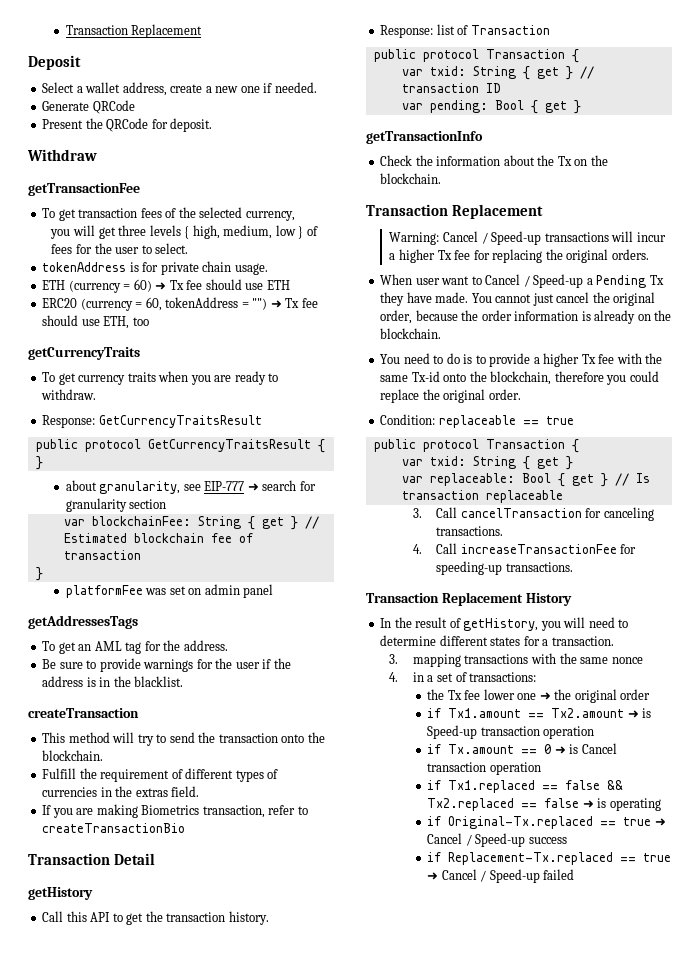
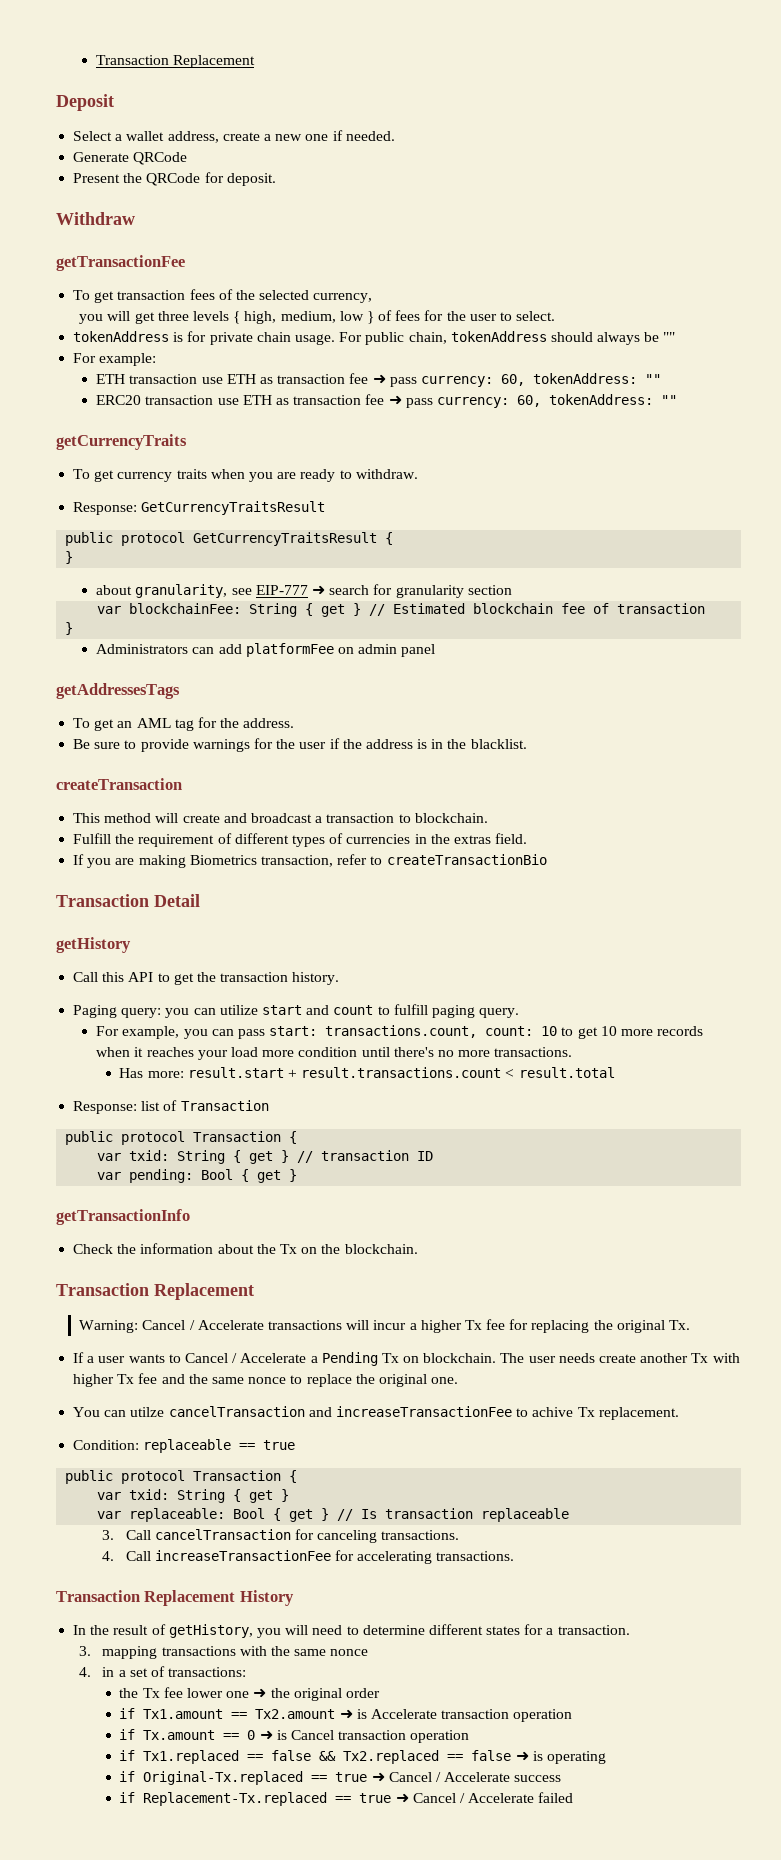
- tokenAddress is for private chain usage.
- ETH (currency = 60) ➜ Tx fee should use ETH
- ERC20 (currency = 60, tokenAddress = "") ➜ Tx fee should use ETH, too
+ tokenAddress is for private chain usage. For public chain, tokenAddress should always be ""
+ For example:
+ ETH transaction use ETH as transaction fee ➜ pass currency: 60, tokenAddress: ""
+ ERC20 transaction use ETH as transaction fee ➜ pass currency: 60, tokenAddress: ""
- platformFee was set on admin panel
+ Administrators can add platformFee on admin panel
- This method will try to send the transaction onto the blockchain.
+ This method will create and broadcast a transaction to blockchain.
+ Paging query: you can utilize start and count to fulfill paging query.
+ For example, you can pass start: transactions.count, count: 10 to get 10 more records when it reaches your load more condition until there's no more transactions.
+ Has more: result.start + result.transactions.count < result.total
- Warning: Cancel / Speed-up transactions will incur a higher Tx fee for replacing the original orders.
- When user want to Cancel / Speed-up a Pending Tx they have made. You cannot just cancel the original order, because the order information is already on the blockchain.
- You need to do is to provide a higher Tx fee with the same Tx-id onto the blockchain, therefore you could replace the original order.
+ Warning: Cancel / Accelerate transactions will incur a higher Tx fee for replacing the original Tx.
+ If a user wants to Cancel / Accelerate a Pending Tx on blockchain. The user needs create another Tx with higher Tx fee and the same nonce to replace the original one.
+ You can utilze cancelTransaction and increaseTransactionFee to achive Tx replacement.
- 4. Call increaseTransactionFee for speeding-up transactions.
+ 4. Call increaseTransactionFee for accelerating transactions.
- if Tx1.amount == Tx2.amount ➜ is Speed-up transaction operation
+ if Tx1.amount == Tx2.amount ➜ is Accelerate transaction operation
- if Original-Tx.replaced == true ➜ Cancel / Speed-up success
+ if Original-Tx.replaced == true ➜ Cancel / Accelerate success
- if Replacement-Tx.replaced == true ➜ Cancel / Speed-up failed
+ if Replacement-Tx.replaced == true ➜ Cancel / Accelerate failed

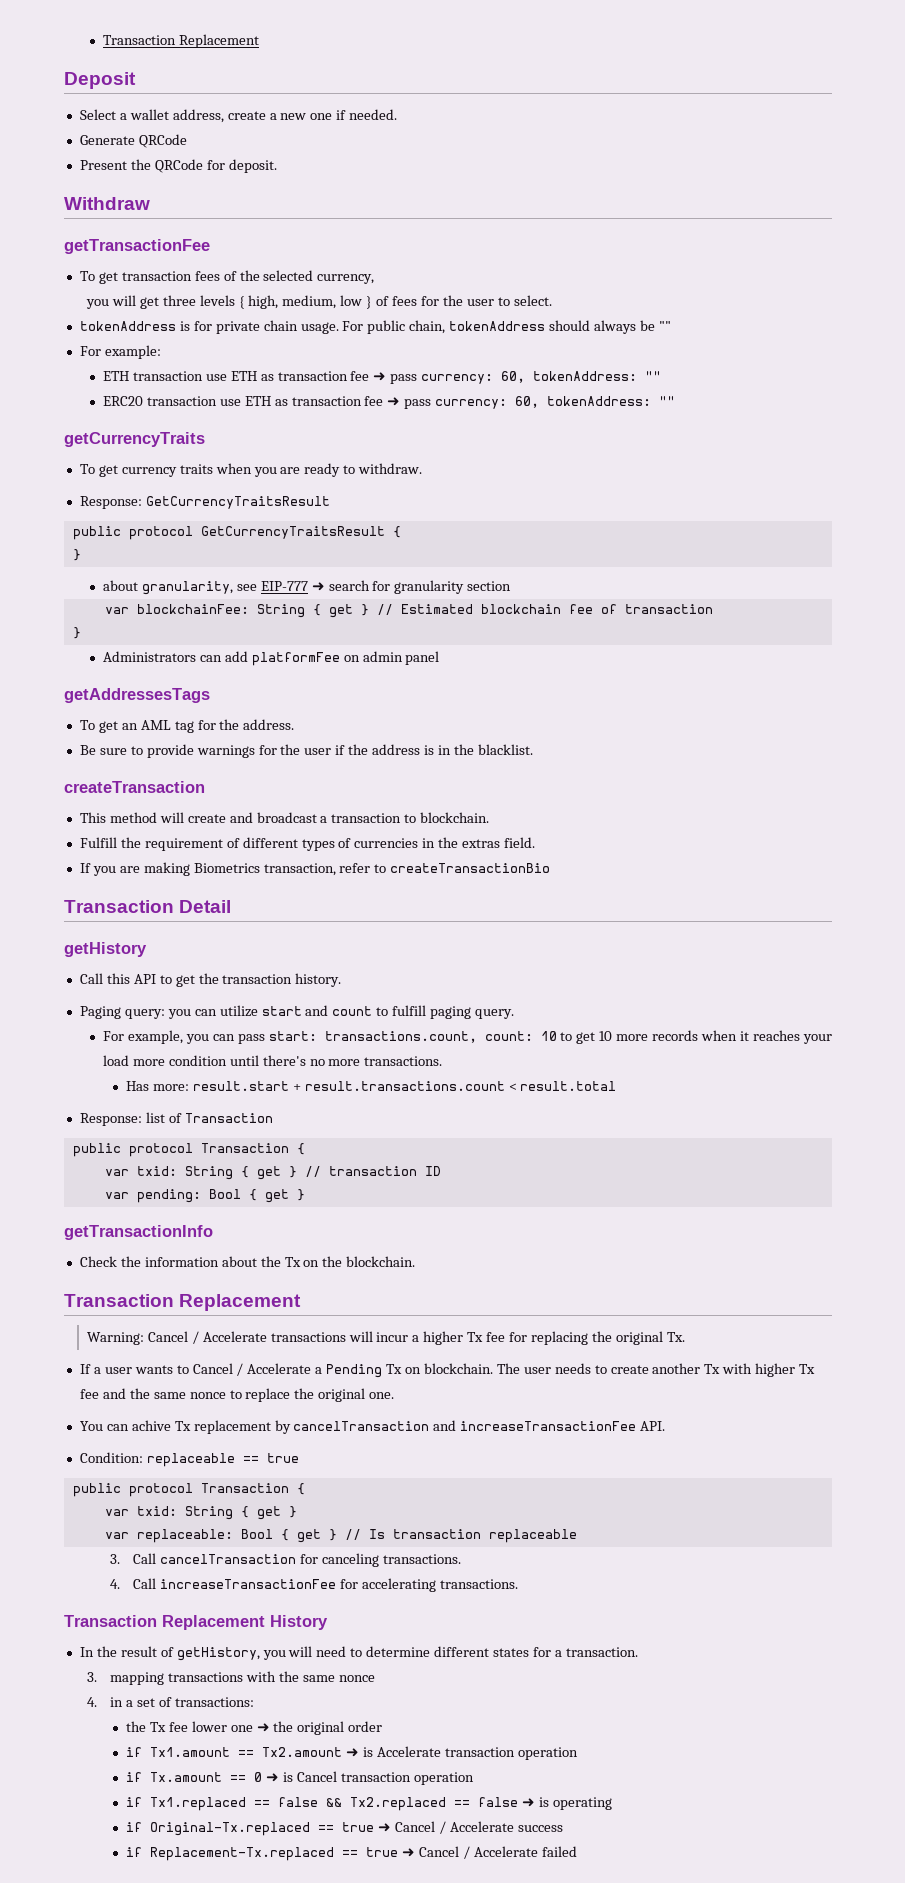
- The user needs create another Tx with higher Tx fee and the same nonce to replace the original one.
+ The user needs to create another Tx with higher Tx fee and the same nonce to replace the original one.
- You can utilze cancelTransaction and increaseTransactionFee to achive Tx replacement.
+ You can achive Tx replacement by cancelTransaction and increaseTransactionFee API.

